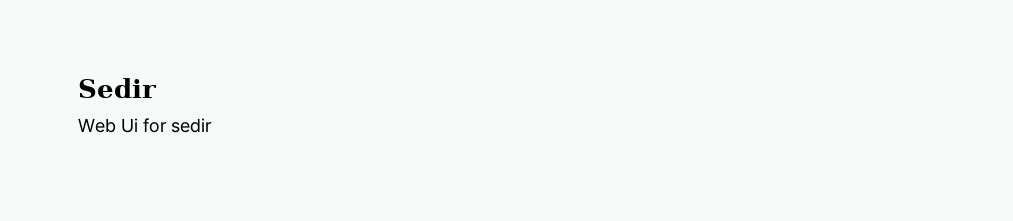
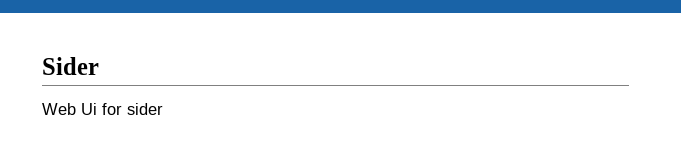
- Sedir
+ Sider
- Web Ui for sedir
+ Web Ui for sider

